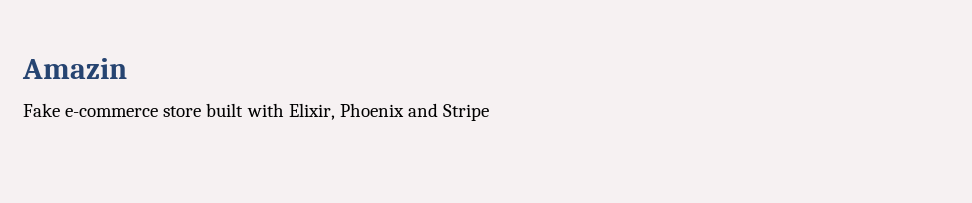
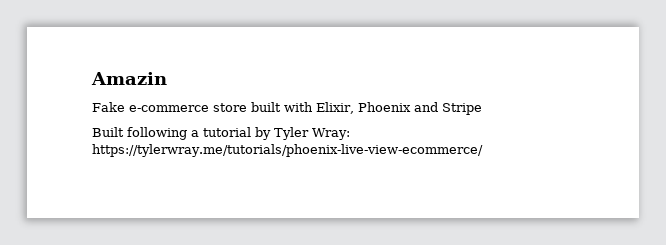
+ Built following a tutorial by Tyler Wray: https://tylerwray.me/tutorials/phoenix-live-view-ecommerce/

